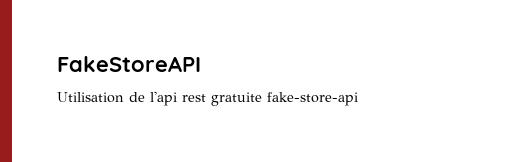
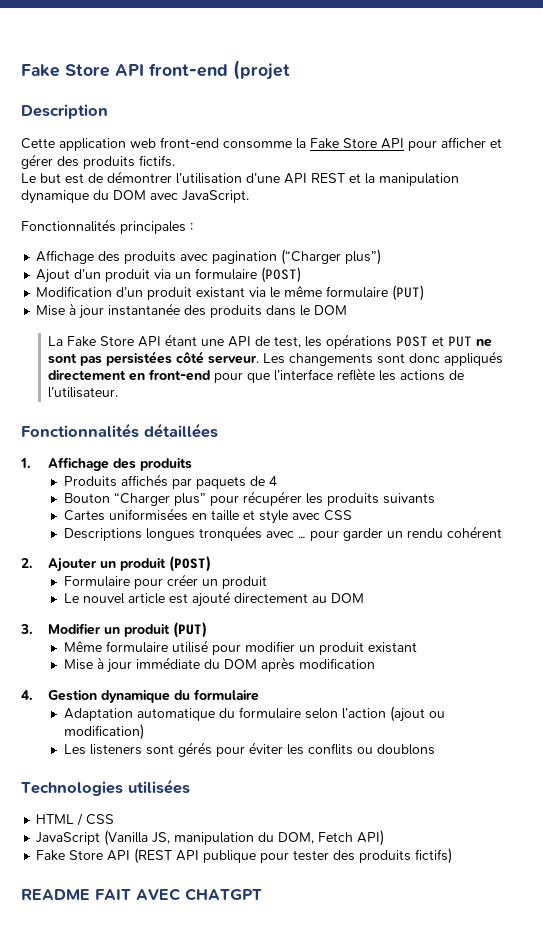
- FakeStoreAPI
- Utilisation de l'api rest gratuite fake-store-api
+ Fake Store API front-end (projet
+ Description
+ Cette application web front-end consomme la Fake Store API pour afficher et gérer des produits fictifs.
+ Le but est de démontrer l’utilisation d’une API REST et la manipulation dynamique du DOM avec JavaScript.
+ Fonctionnalités principales :
+ Affichage des produits avec pagination (“Charger plus”)
+ Ajout d’un produit via un formulaire (POST)
+ Modification d’un produit existant via le même formulaire (PUT)
+ Mise à jour instantanée des produits dans le DOM
+ La Fake Store API étant une API de test, les opérations POST et PUT ne sont pas persistées côté serveur. Les changements sont donc appliqués directement en front-end pour que l’interface reflète les actions de l’utilisateur.
+ Fonctionnalités détaillées
+ 1. Affichage des produits
+ Produits affichés par paquets de 4
+ Bouton “Charger plus” pour récupérer les produits suivants
+ Cartes uniformisées en taille et style avec CSS
+ Descriptions longues tronquées avec … pour garder un rendu cohérent
+ 2. Ajouter un produit (POST)
+ Formulaire pour créer un produit
+ Le nouvel article est ajouté directement au DOM
+ 3. Modifier un produit (PUT)
+ Même formulaire utilisé pour modifier un produit existant
+ Mise à jour immédiate du DOM après modification
+ 4. Gestion dynamique du formulaire
+ Adaptation automatique du formulaire selon l’action (ajout ou modification)
+ Les listeners sont gérés pour éviter les conflits ou doublons
+ Technologies utilisées
+ HTML / CSS
+ JavaScript (Vanilla JS, manipulation du DOM, Fetch API)
+ Fake Store API (REST API publique pour tester des produits fictifs)
+ README FAIT AVEC CHATGPT

